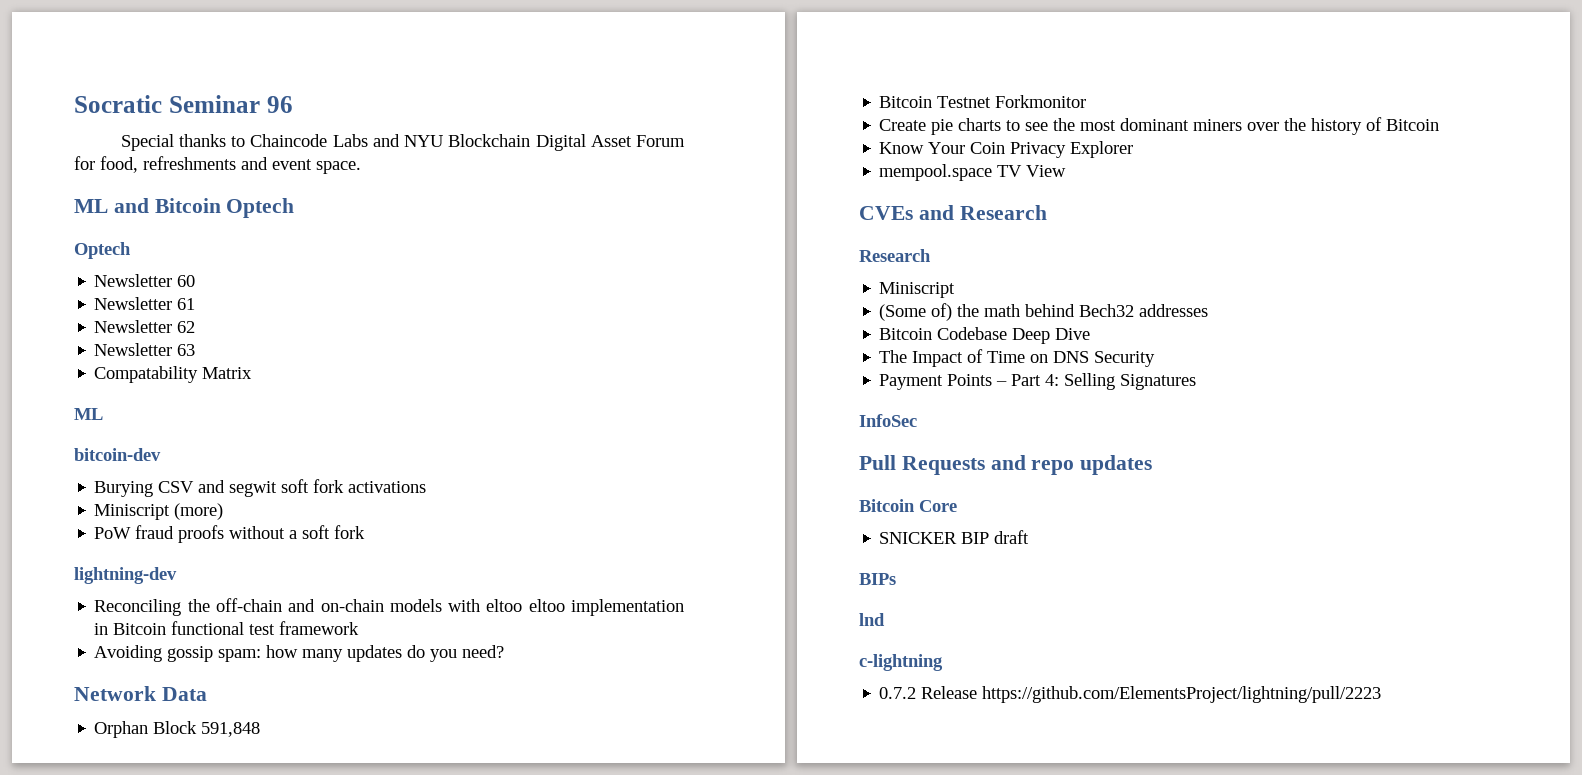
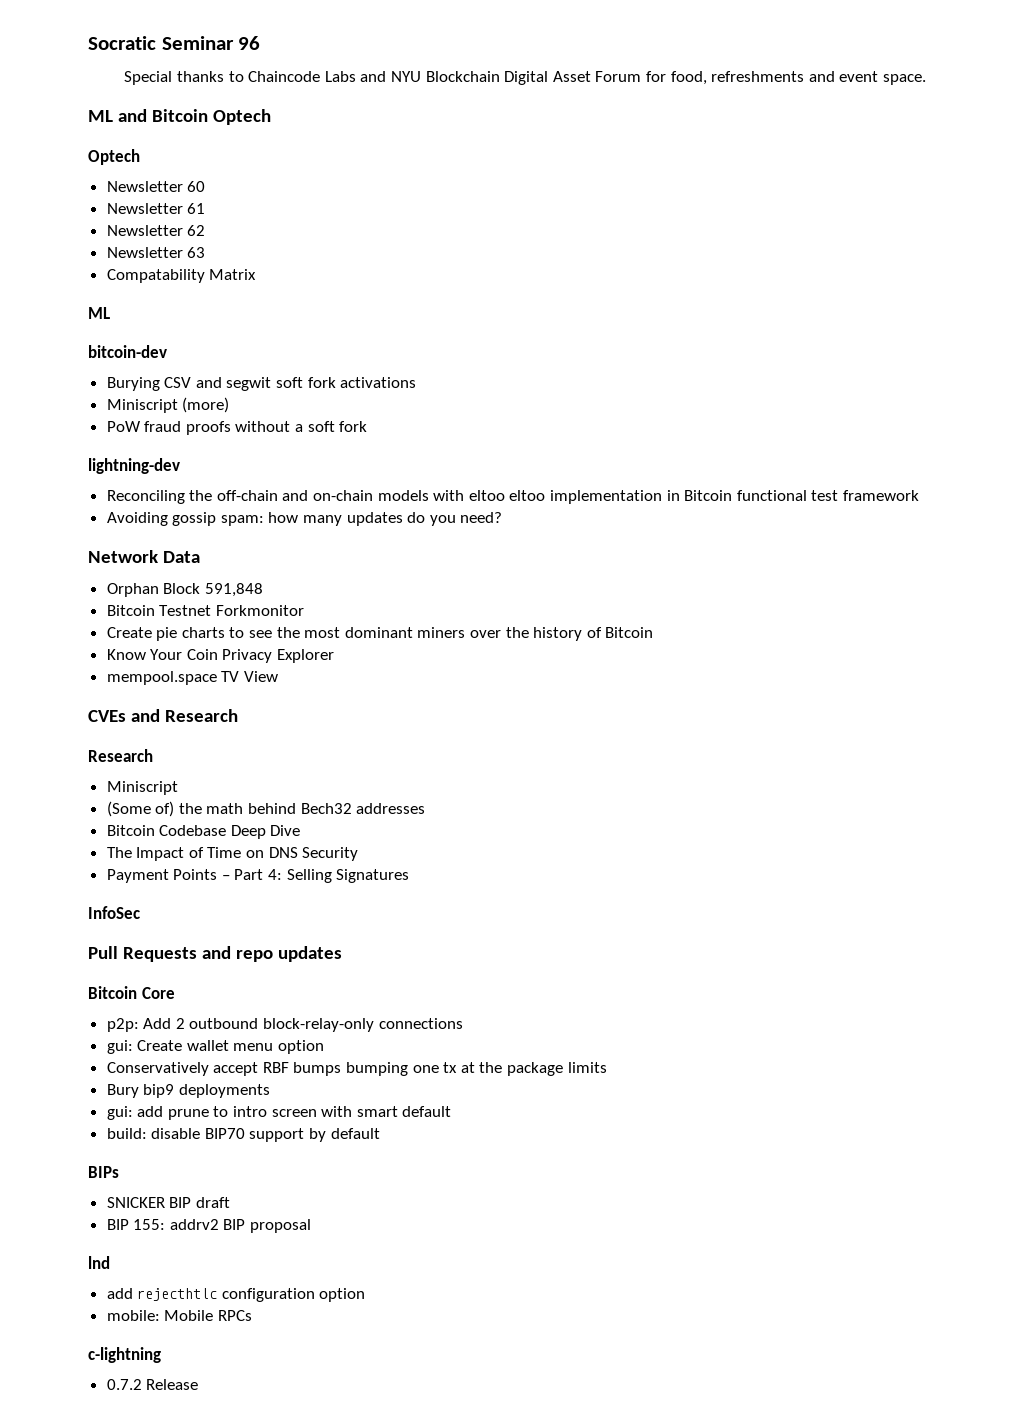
+ p2p: Add 2 outbound block-relay-only connections
+ gui: Create wallet menu option
+ Conservatively accept RBF bumps bumping one tx at the package limits
+ Bury bip9 deployments
+ gui: add prune to intro screen with smart default
+ build: disable BIP70 support by default
+ BIPs
  SNICKER BIP draft
- BIPs
+ BIP 155: addrv2 BIP proposal
  lnd
+ add rejecthtlc configuration option
+ mobile: Mobile RPCs
- 0.7.2 Release https://github.com/ElementsProject/lightning/pull/2223
+ 0.7.2 Release

